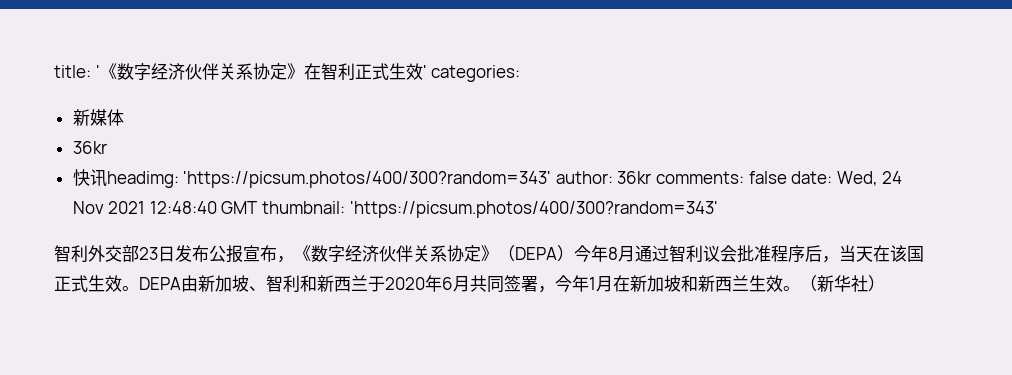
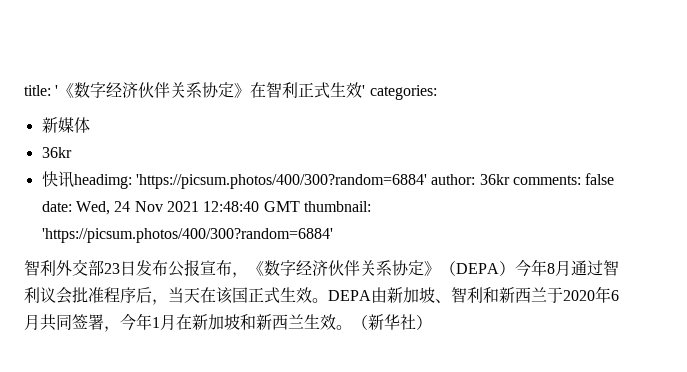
- 快讯headimg: 'https://picsum.photos/400/300?random=343' author: 36kr comments: false date: Wed, 24 Nov 2021 12:48:40 GMT thumbnail: 'https://picsum.photos/400/300?random=343'
+ 快讯headimg: 'https://picsum.photos/400/300?random=6884' author: 36kr comments: false date: Wed, 24 Nov 2021 12:48:40 GMT thumbnail: 'https://picsum.photos/400/300?random=6884'

